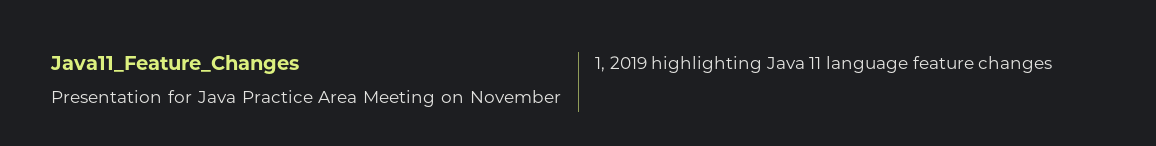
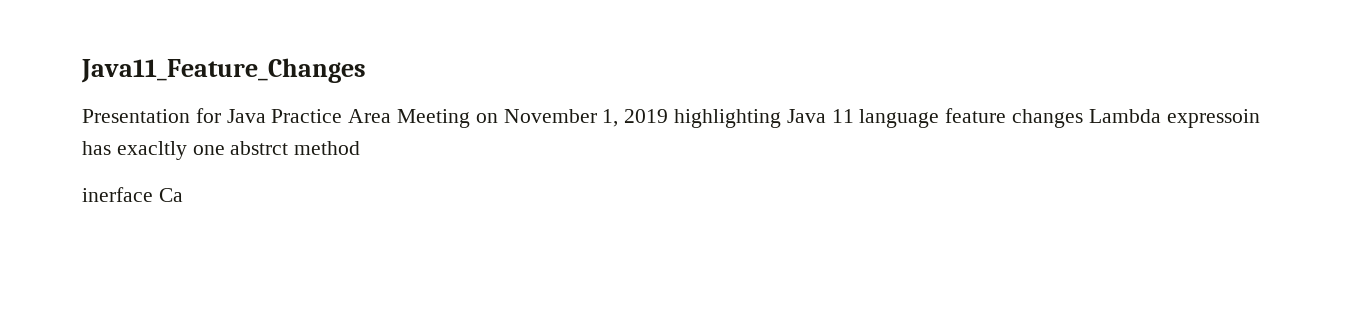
- Presentation for Java Practice Area Meeting on November 1, 2019 highlighting Java 11 language feature changes
+ Presentation for Java Practice Area Meeting on November 1, 2019 highlighting Java 11 language feature changes Lambda expressoin has exacltly one abstrct method
+ inerface Ca

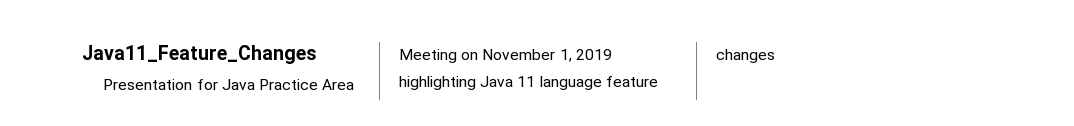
- Presentation for Java Practice Area Meeting on November 1, 2019 highlighting Java 11 language feature changes Lambda expressoin has exacltly one abstrct method
- inerface Ca
+ Presentation for Java Practice Area Meeting on November 1, 2019 highlighting Java 11 language feature changes

